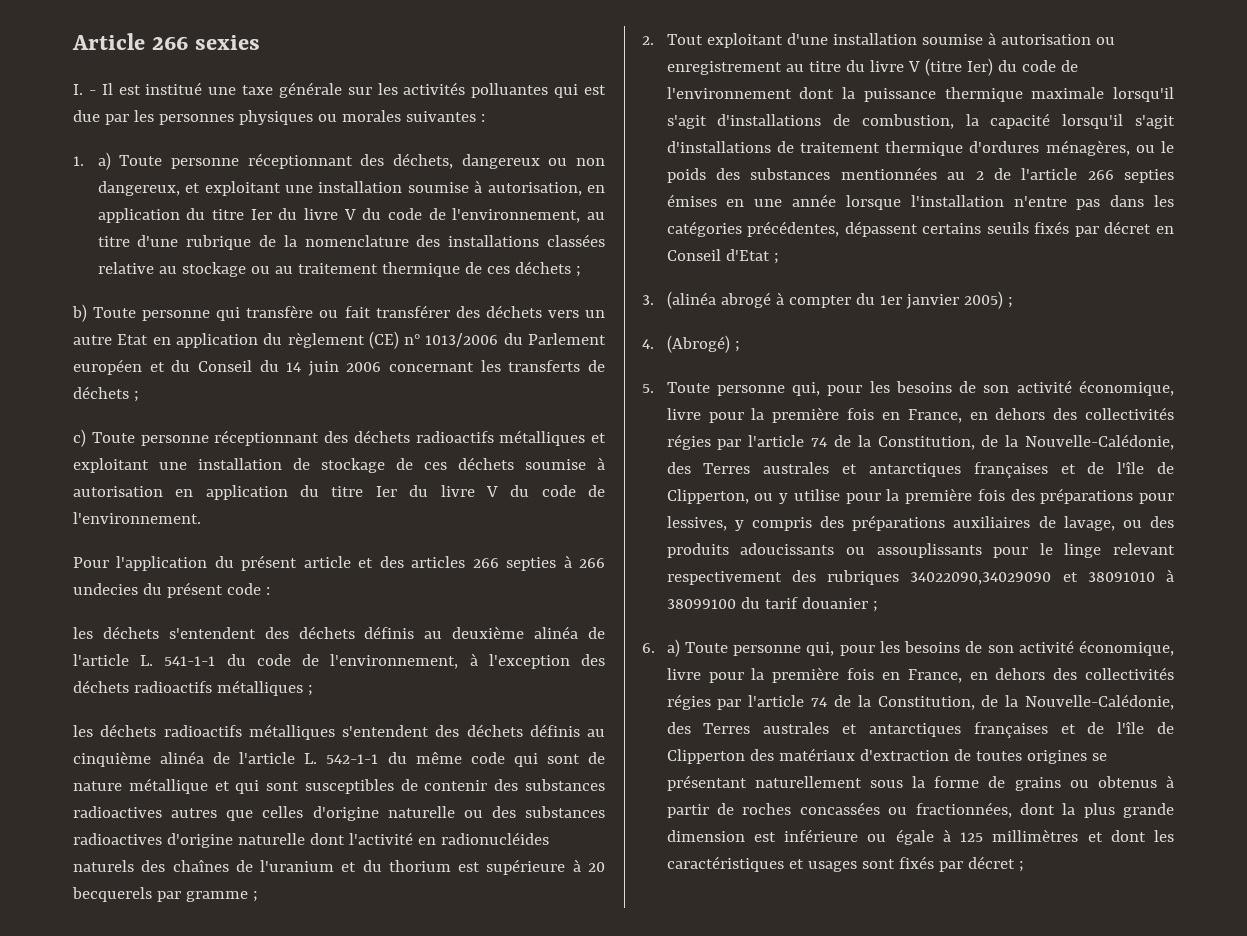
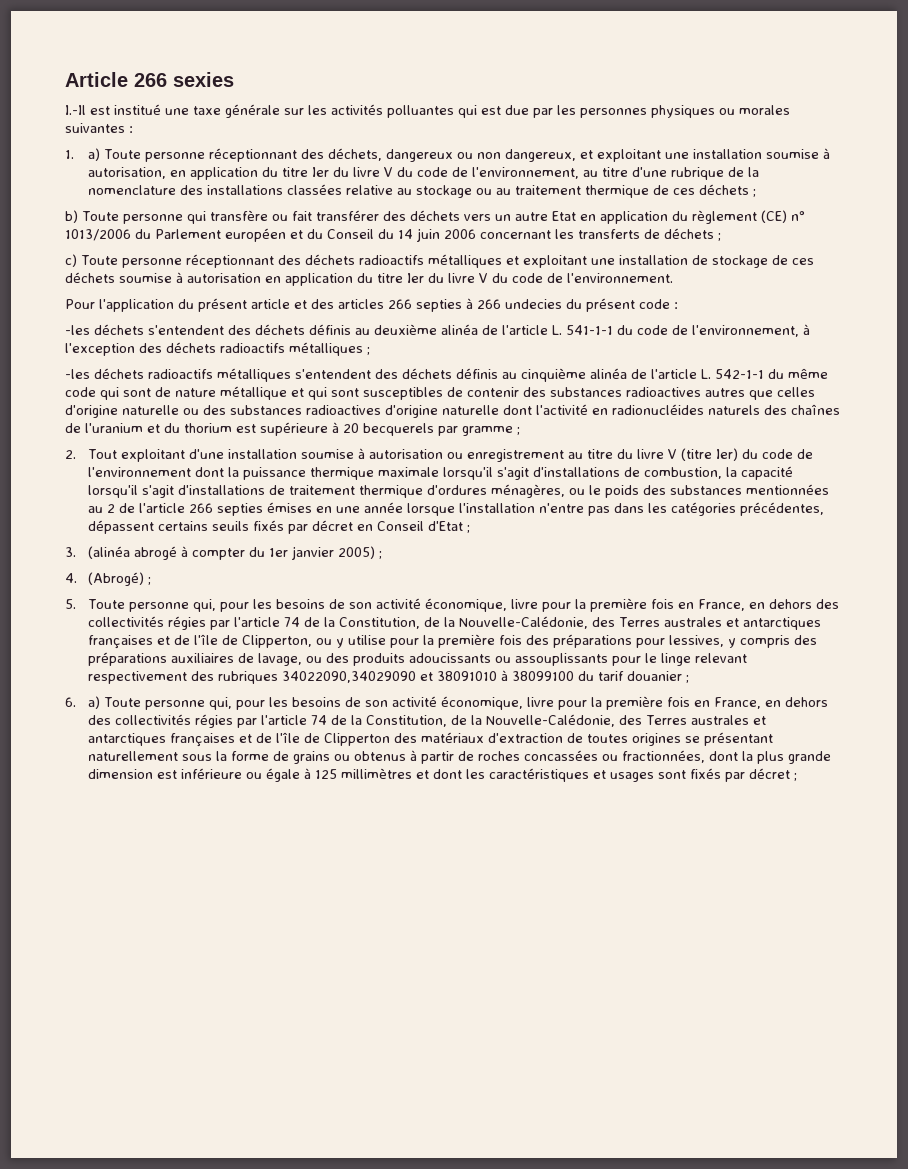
- I. - Il est institué une taxe générale sur les activités polluantes qui est due par les personnes physiques ou morales suivantes :
+ I.-Il est institué une taxe générale sur les activités polluantes qui est due par les personnes physiques ou morales suivantes :
- les déchets s'entendent des déchets définis au deuxième alinéa de l'article L. 541-1-1 du code de l'environnement, à l'exception des déchets radioactifs métalliques ;
+ -les déchets s'entendent des déchets définis au deuxième alinéa de l'article L. 541-1-1 du code de l'environnement, à l'exception des déchets radioactifs métalliques ;
- les déchets radioactifs métalliques s'entendent des déchets définis au cinquième alinéa de l'article L. 542-1-1 du même code qui sont de nature métallique et qui sont susceptibles de contenir des substances radioactives autres que celles d'origine naturelle ou des substances radioactives d'origine naturelle dont l'activité en radionucléides naturels des chaînes de l'uranium et du thorium est supérieure à 20 becquerels par gramme ;
+ -les déchets radioactifs métalliques s'entendent des déchets définis au cinquième alinéa de l'article L. 542-1-1 du même code qui sont de nature métallique et qui sont susceptibles de contenir des substances radioactives autres que celles d'origine naturelle ou des substances radioactives d'origine naturelle dont l'activité en radionucléides naturels des chaînes de l'uranium et du thorium est supérieure à 20 becquerels par gramme ;

